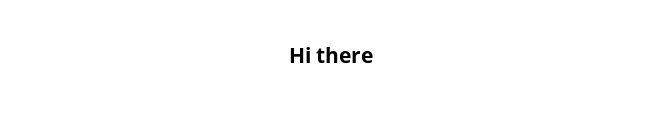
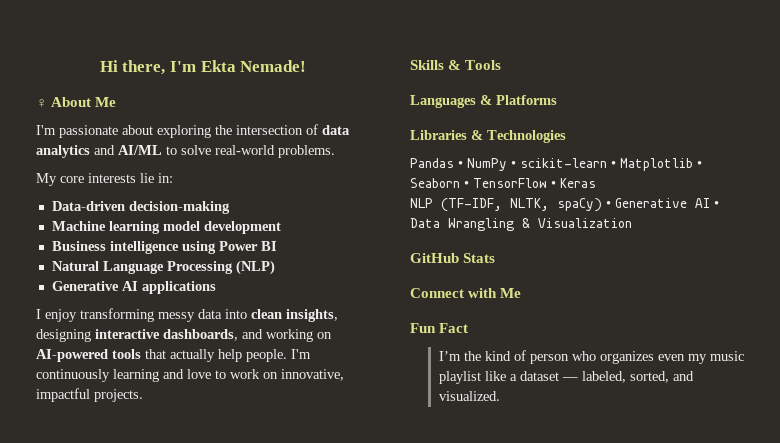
- Hi there
+ Hi there, I'm Ekta Nemade!
+ ♀ About Me
+ I'm passionate about exploring the intersection of data analytics and AI/ML to solve real-world problems.
+ My core interests lie in:
+ Data-driven decision-making
+ Machine learning model development
+ Business intelligence using Power BI
+ Natural Language Processing (NLP)
+ Generative AI applications
+ I enjoy transforming messy data into clean insights, designing interactive dashboards, and working on AI-powered tools that actually help people. I'm continuously learning and love to work on innovative, impactful projects.
+ Skills & Tools
+ Languages & Platforms
+ Libraries & Technologies
+ Pandas • NumPy • scikit-learn • Matplotlib • Seaborn • TensorFlow • Keras
+ NLP (TF-IDF, NLTK, spaCy) • Generative AI • Data Wrangling & Visualization
+ GitHub Stats
+ Connect with Me
+ Fun Fact
+ I’m the kind of person who organizes even my music playlist like a dataset — labeled, sorted, and visualized.

